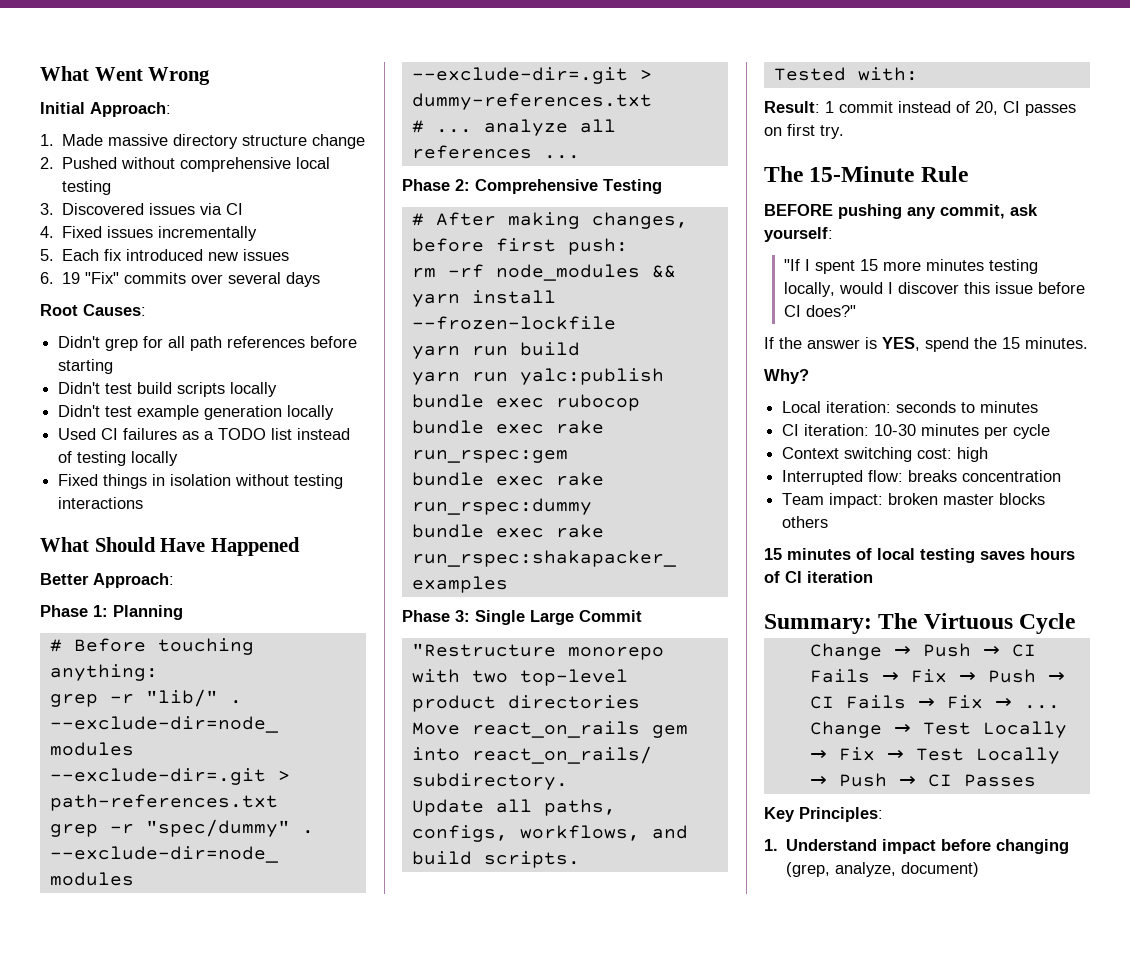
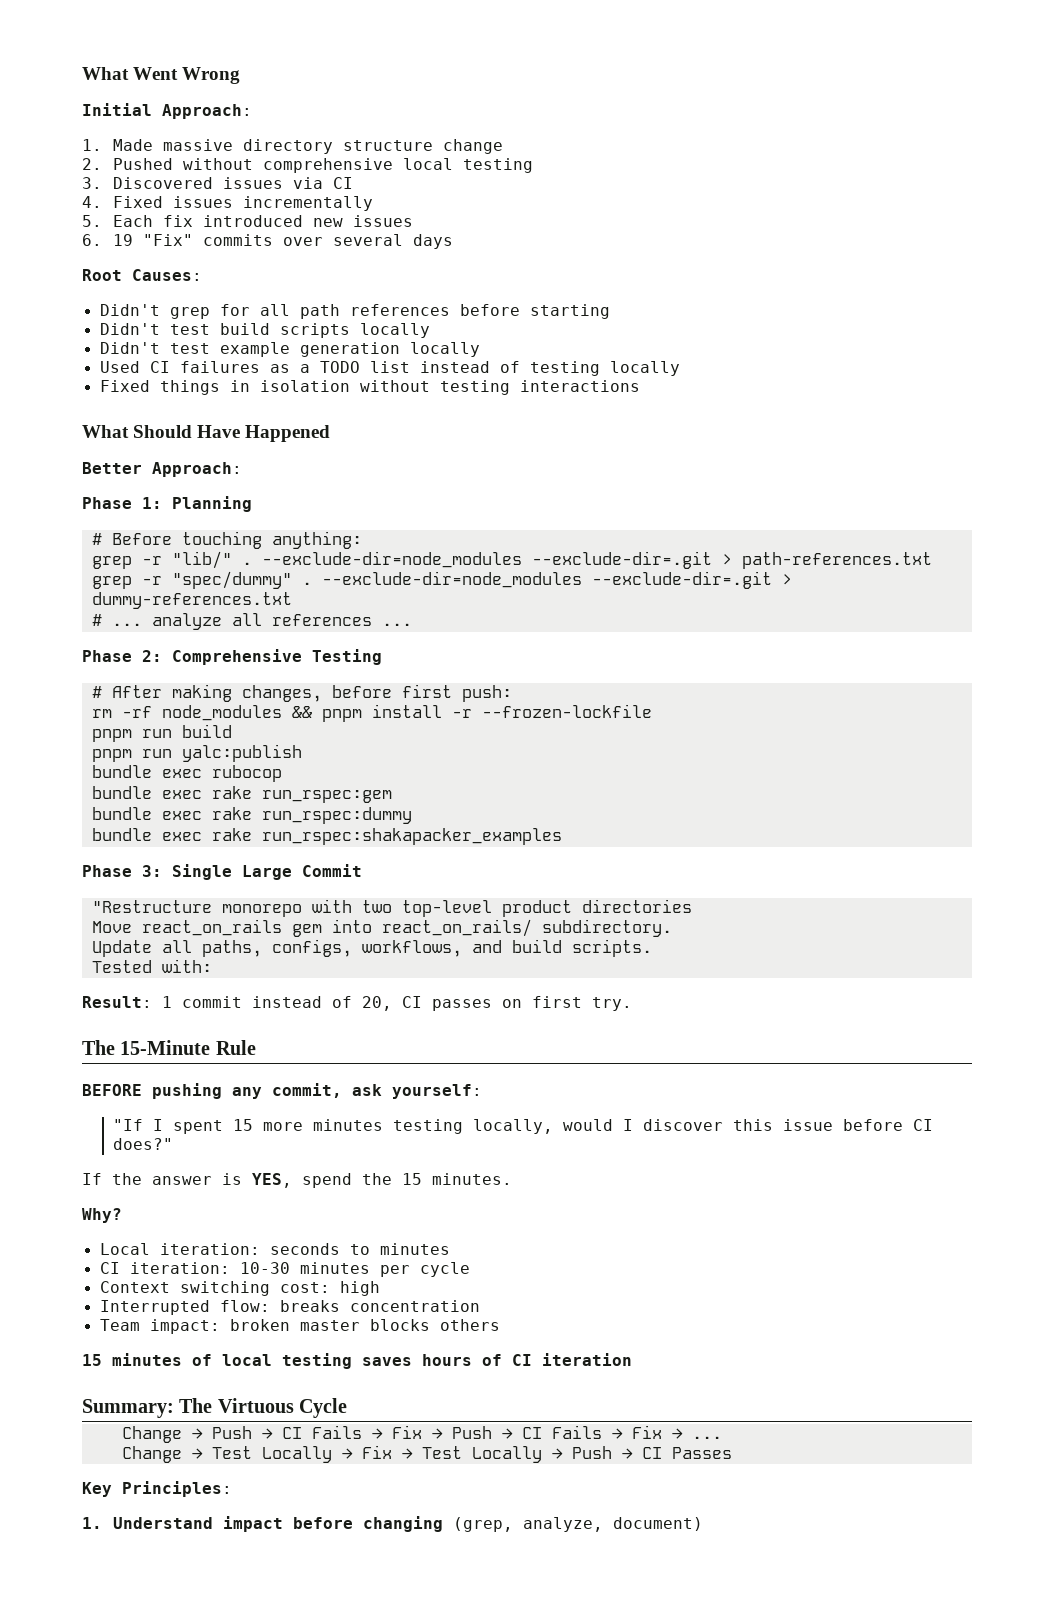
- rm -rf node_modules && yarn install --frozen-lockfile
+ rm -rf node_modules && pnpm install -r --frozen-lockfile
- yarn run build
+ pnpm run build
- yarn run yalc:publish
+ pnpm run yalc:publish

